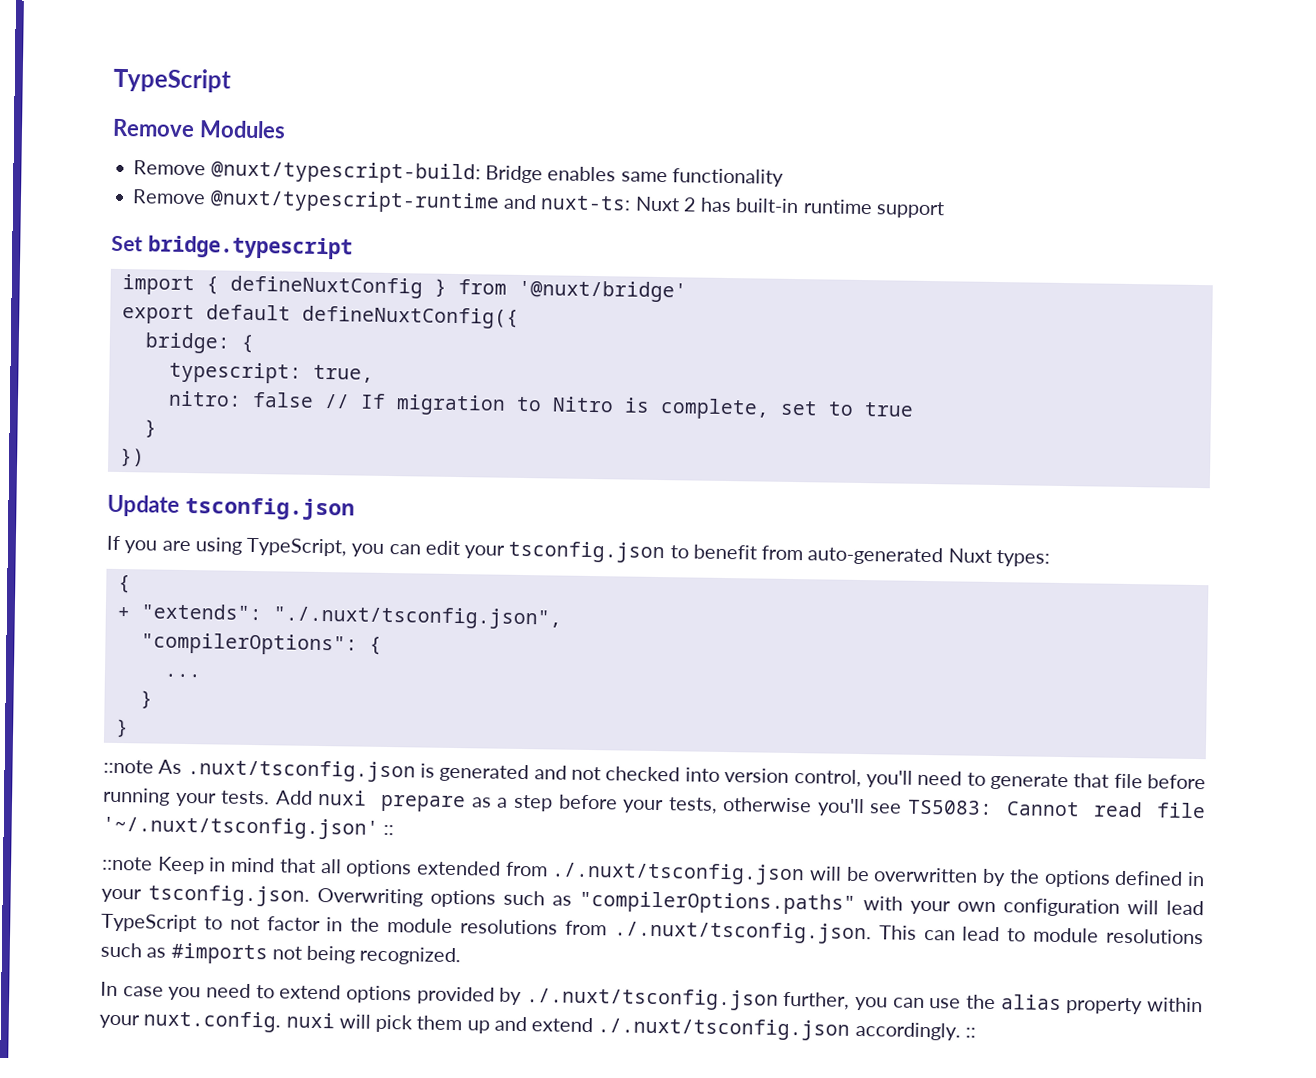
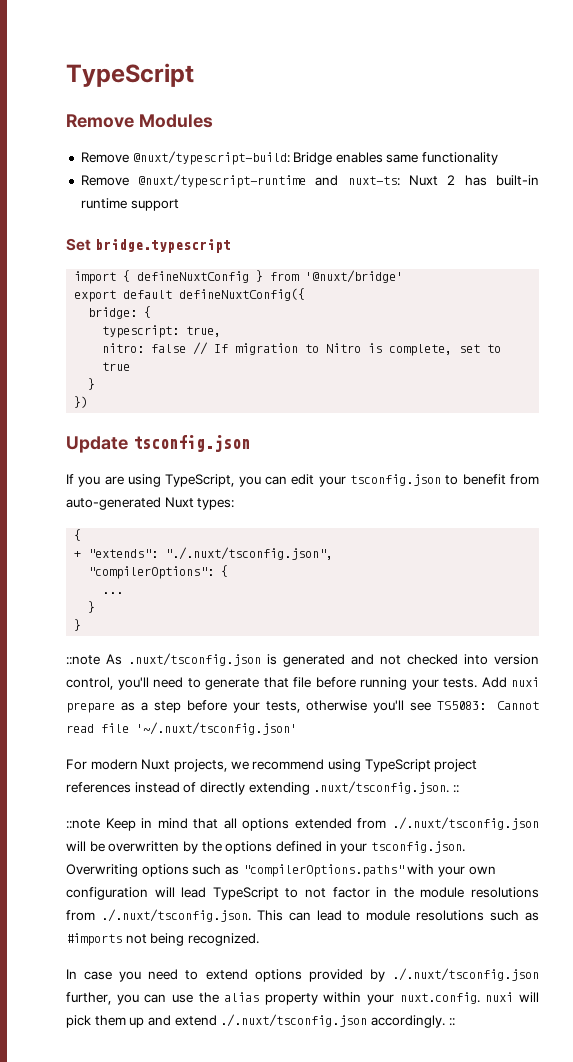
- Add nuxi prepare as a step before your tests, otherwise you'll see TS5083: Cannot read file '~/.nuxt/tsconfig.json' ::
+ Add nuxi prepare as a step before your tests, otherwise you'll see TS5083: Cannot read file '~/.nuxt/tsconfig.json'
+ For modern Nuxt projects, we recommend using TypeScript project references instead of directly extending .nuxt/tsconfig.json. ::

